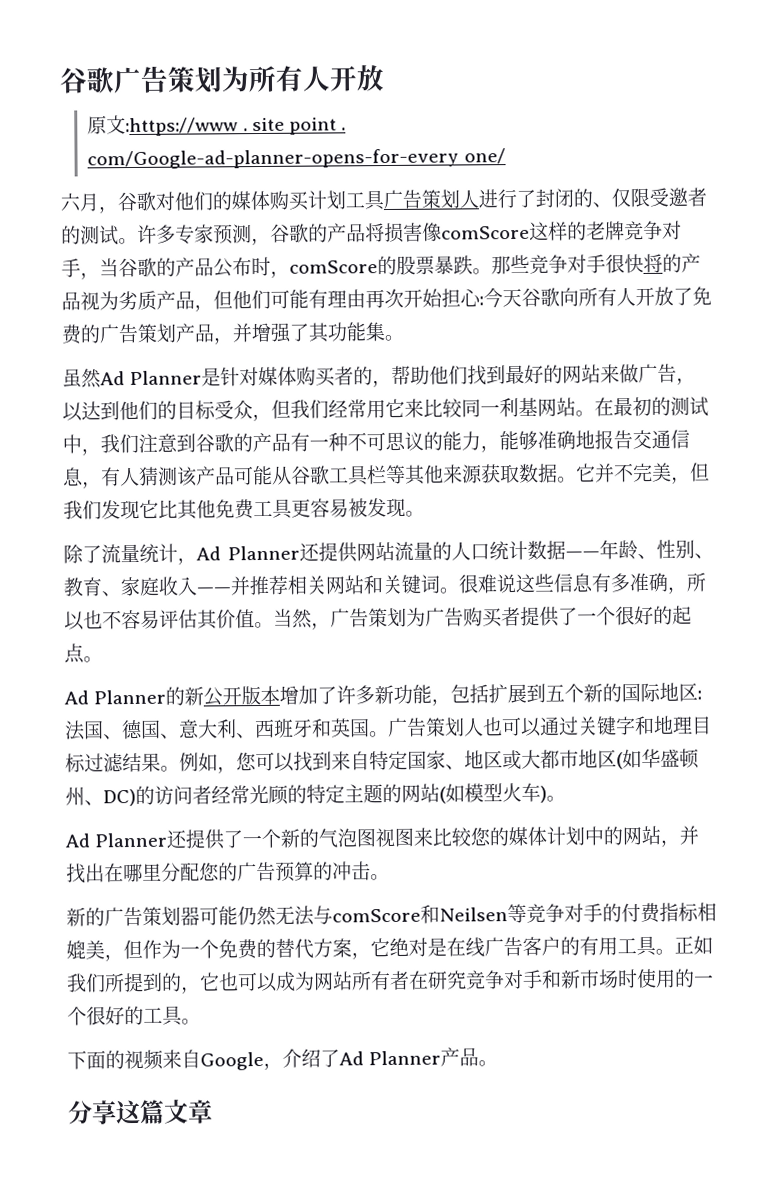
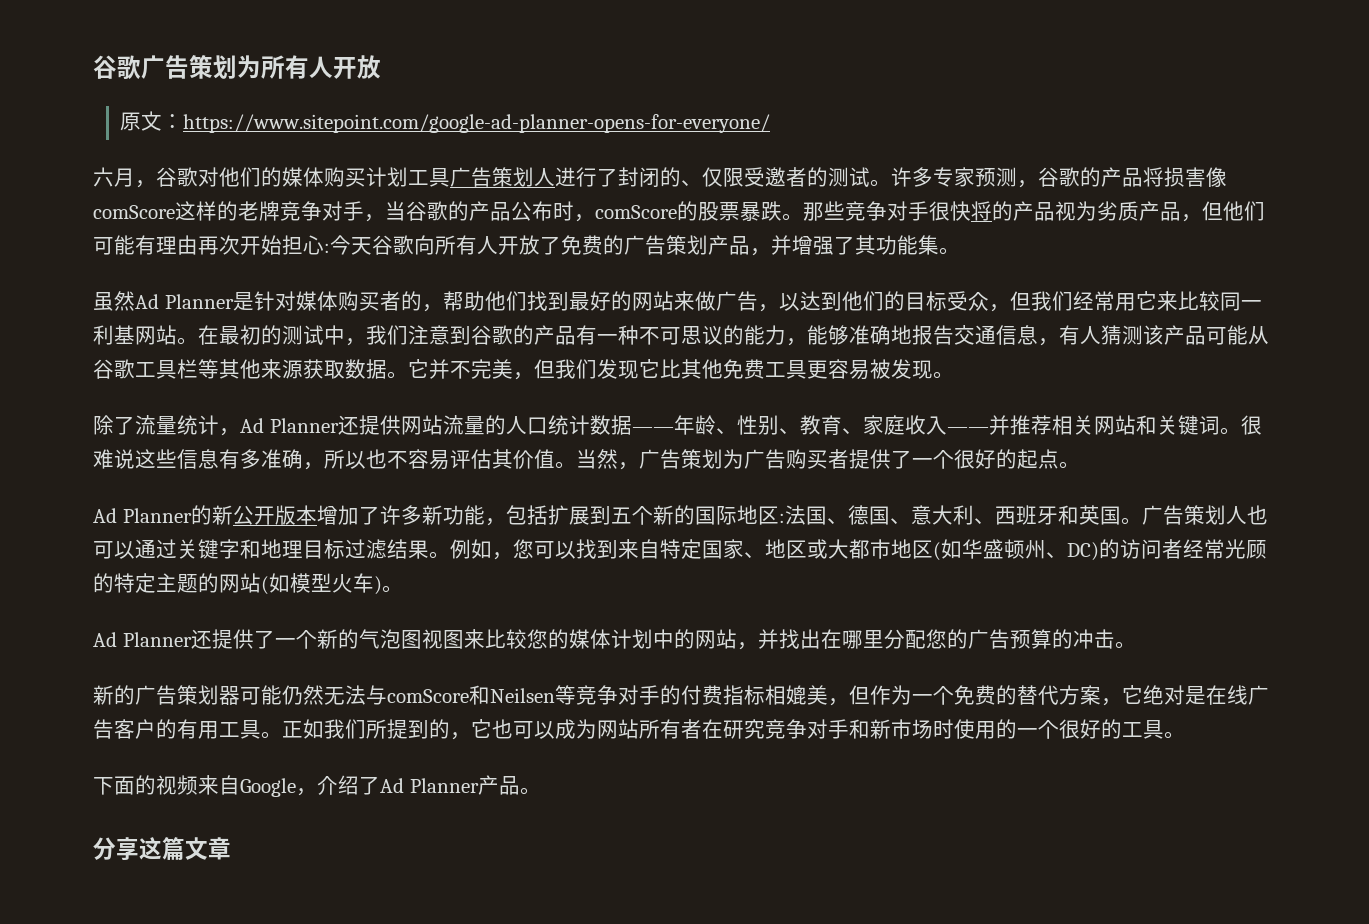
- 原文:https://www . site point . com/Google-ad-planner-opens-for-every one/
+ 原文：https://www.sitepoint.com/google-ad-planner-opens-for-everyone/

